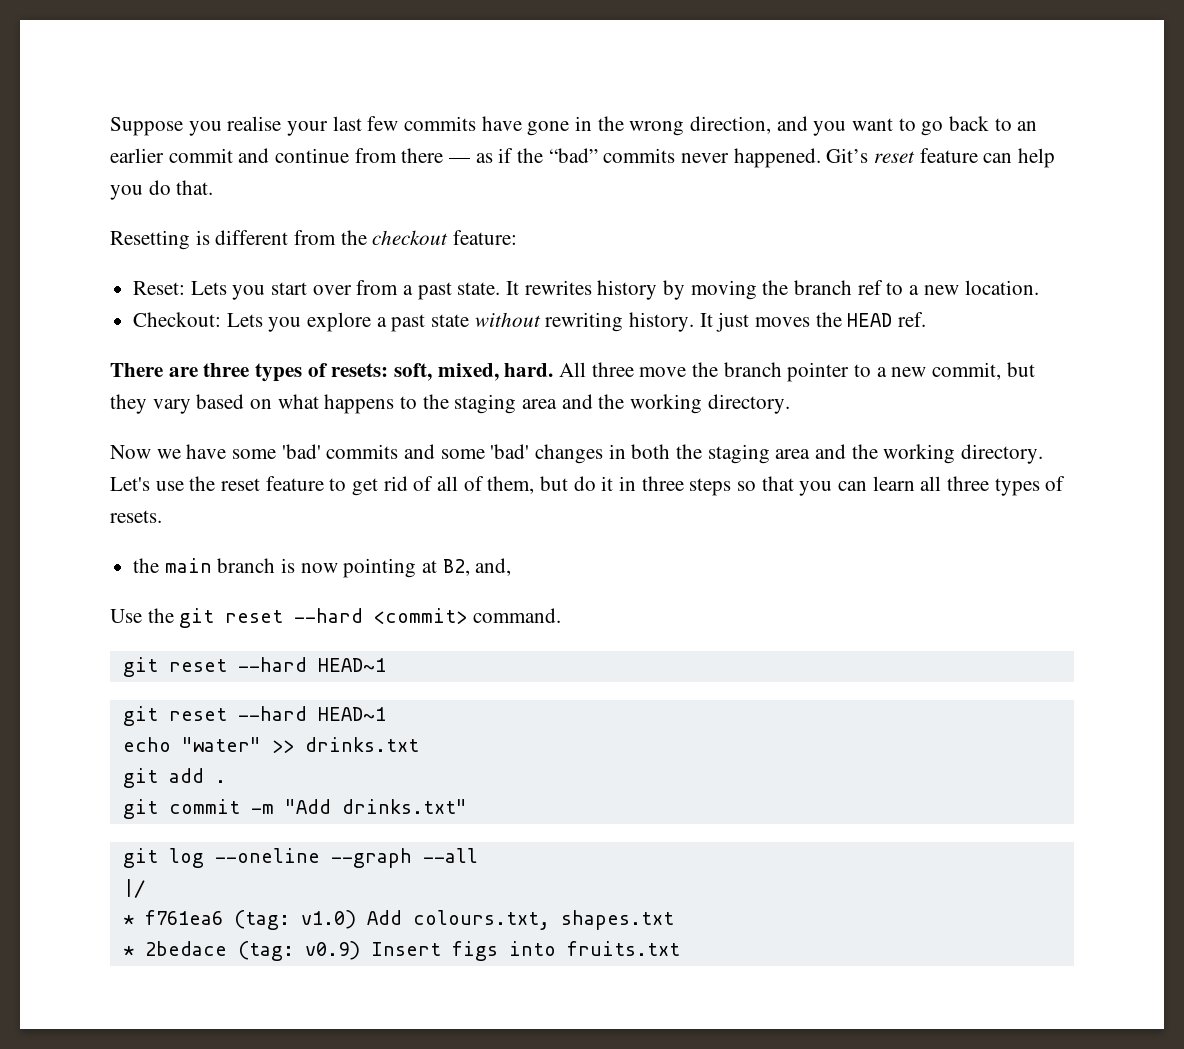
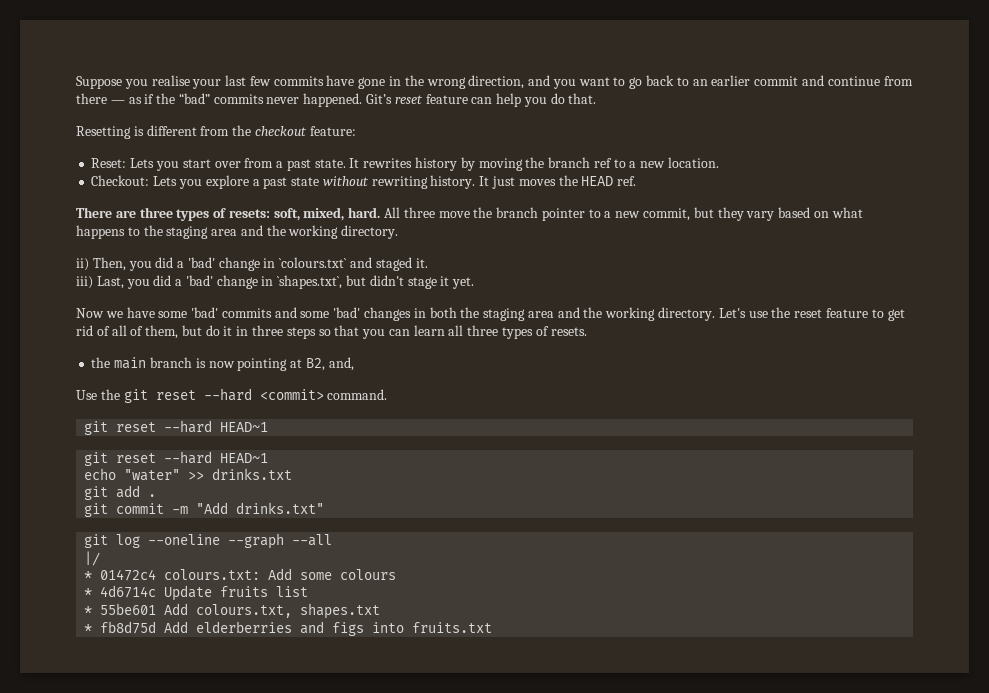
+ ii) Then, you did a 'bad' change in `colours.txt` and staged it.
+ iii) Last, you did a 'bad' change in `shapes.txt`, but didn't stage it yet.
- * f761ea6 (tag: v1.0) Add colours.txt, shapes.txt
+ * 01472c4 colours.txt: Add some colours
+ * 4d6714c Update fruits list
+ * 55be601 Add colours.txt, shapes.txt
- * 2bedace (tag: v0.9) Insert figs into fruits.txt
+ * fb8d75d Add elderberries and figs into fruits.txt

